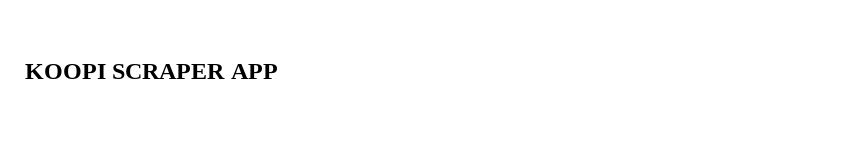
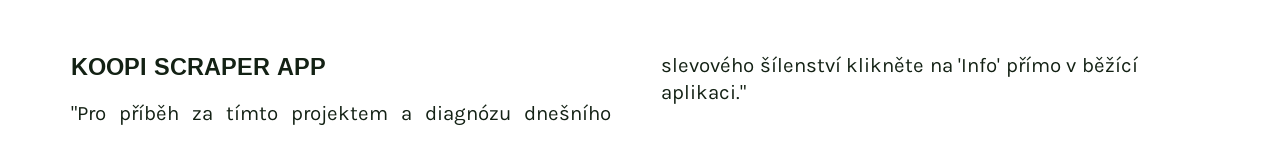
+ "Pro příběh za tímto projektem a diagnózu dnešního slevového šílenství klikněte na 'Info' přímo v běžící aplikaci."

